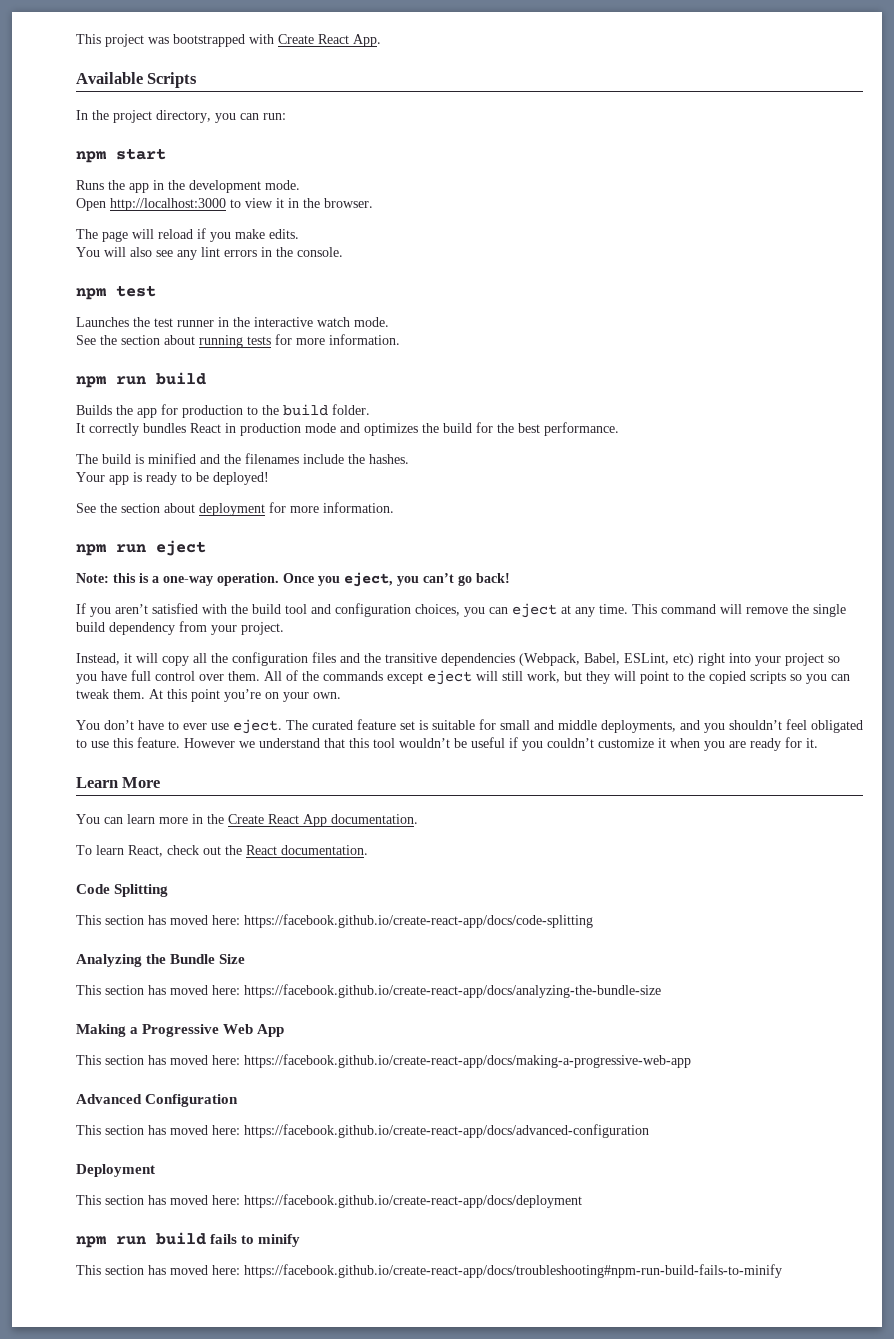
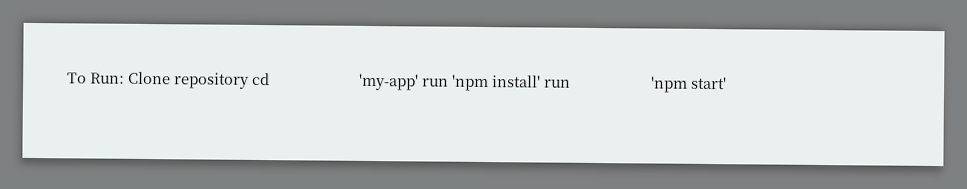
- This project was bootstrapped with Create React App.
- Available Scripts
- In the project directory, you can run:
- npm start
- Runs the app in the development mode.
- Open http://localhost:3000 to view it in the browser.
- The page will reload if you make edits.
- You will also see any lint errors in the console.
- npm test
- Launches the test runner in the interactive watch mode.
- See the section about running tests for more information.
- npm run build
- Builds the app for production to the build folder.
- It correctly bundles React in production mode and optimizes the build for the best performance.
- The build is minified and the filenames include the hashes.
- Your app is ready to be deployed!
- See the section about deployment for more information.
- npm run eject
- Note: this is a one-way operation. Once you eject, you can’t go back!
- If you aren’t satisfied with the build tool and configuration choices, you can eject at any time. This command will remove the single build dependency from your project.
- Instead, it will copy all the configuration files and the transitive dependencies (Webpack, Babel, ESLint, etc) right into your project so you have full control over them. All of the commands except eject will still work, but they will point to the copied scripts so you can tweak them. At this point you’re on your own.
- You don’t have to ever use eject. The curated feature set is suitable for small and middle deployments, and you shouldn’t feel obligated to use this feature. However we understand that this tool wouldn’t be useful if you couldn’t customize it when you are ready for it.
- Learn More
- You can learn more in the Create React App documentation.
- To learn React, check out the React documentation.
- Code Splitting
- This section has moved here: https://facebook.github.io/create-react-app/docs/code-splitting
- Analyzing the Bundle Size
- This section has moved here: https://facebook.github.io/create-react-app/docs/analyzing-the-bundle-size
- Making a Progressive Web App
- This section has moved here: https://facebook.github.io/create-react-app/docs/making-a-progressive-web-app
- Advanced Configuration
- This section has moved here: https://facebook.github.io/create-react-app/docs/advanced-configuration
- Deployment
- This section has moved here: https://facebook.github.io/create-react-app/docs/deployment
- npm run build fails to minify
- This section has moved here: https://facebook.github.io/create-react-app/docs/troubleshooting#npm-run-build-fails-to-minify
+ To Run: Clone repository cd 'my-app' run 'npm install' run 'npm start'

